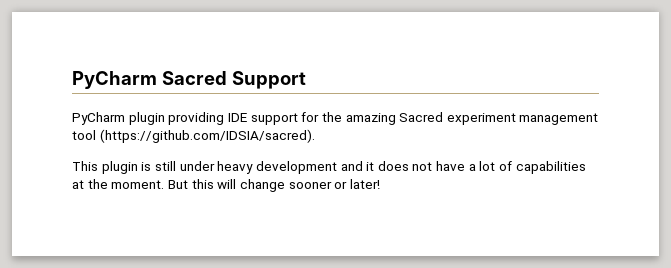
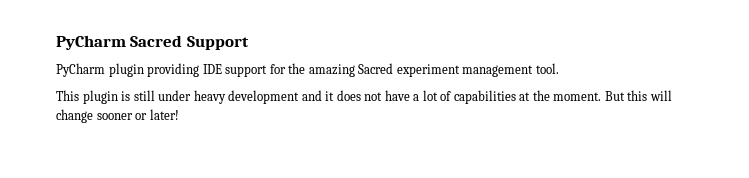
- PyCharm plugin providing IDE support for the amazing Sacred experiment management tool (https://github.com/IDSIA/sacred).
+ PyCharm plugin providing IDE support for the amazing Sacred experiment management tool.

